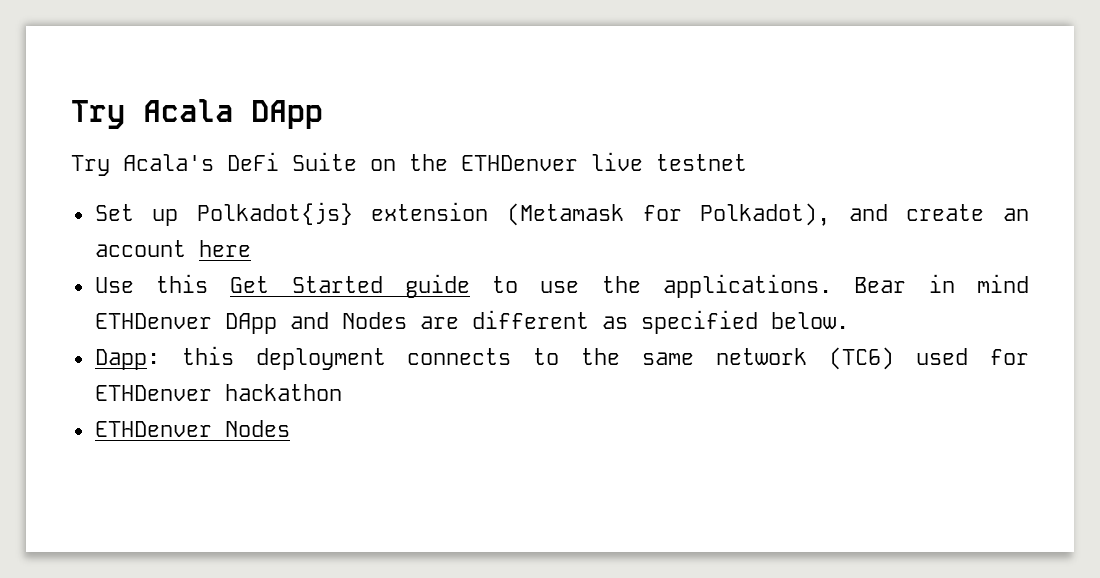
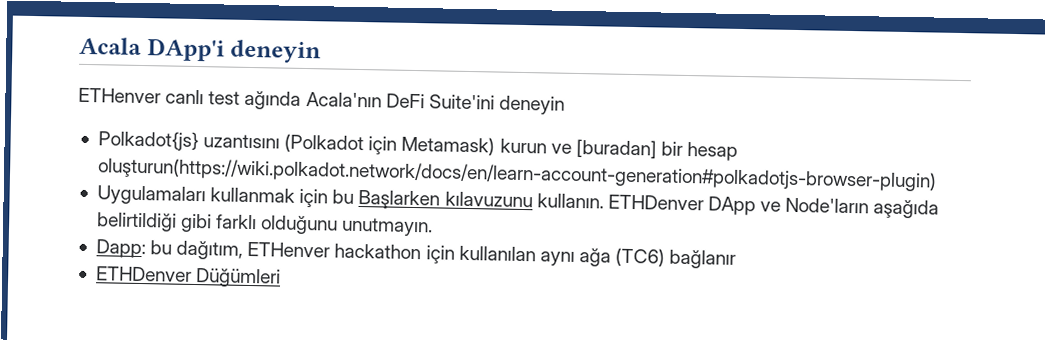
- Try Acala DApp
- Try Acala's DeFi Suite on the ETHDenver live testnet
- Set up Polkadot{js} extension (Metamask for Polkadot), and create an account here
- Use this Get Started guide to use the applications. Bear in mind ETHDenver DApp and Nodes are different as specified below.
- Dapp: this deployment connects to the same network (TC6) used for ETHDenver hackathon
- ETHDenver Nodes
+ Acala DApp'i deneyin
+ ETHenver canlı test ağında Acala'nın DeFi Suite'ini deneyin
+ Polkadot{js} uzantısını (Polkadot için Metamask) kurun ve [buradan] bir hesap oluşturun(https://wiki.polkadot.network/docs/en/learn-account-generation#polkadotjs-browser-plugin)
+ Uygulamaları kullanmak için bu Başlarken kılavuzunu kullanın. ETHDenver DApp ve Node'ların aşağıda belirtildiği gibi farklı olduğunu unutmayın.
+ Dapp: bu dağıtım, ETHenver hackathon için kullanılan aynı ağa (TC6) bağlanır
+ ETHDenver Düğümleri

